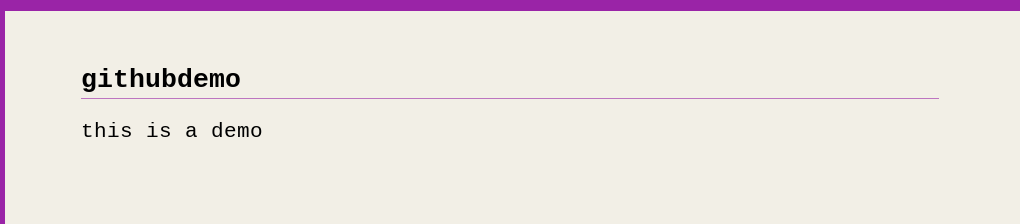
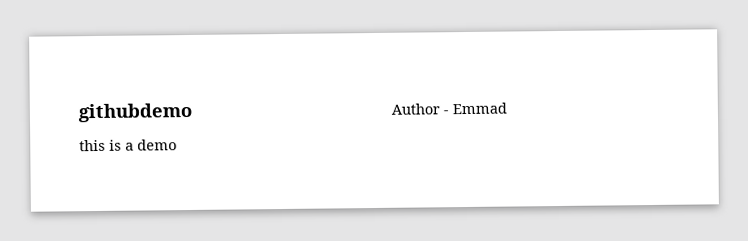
+ Author - Emmad

